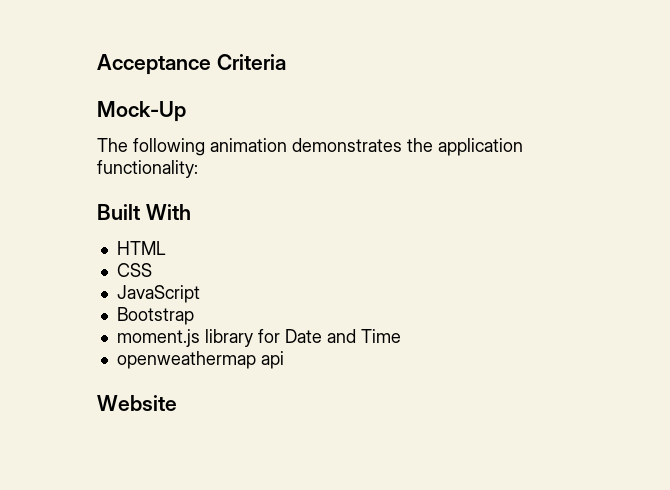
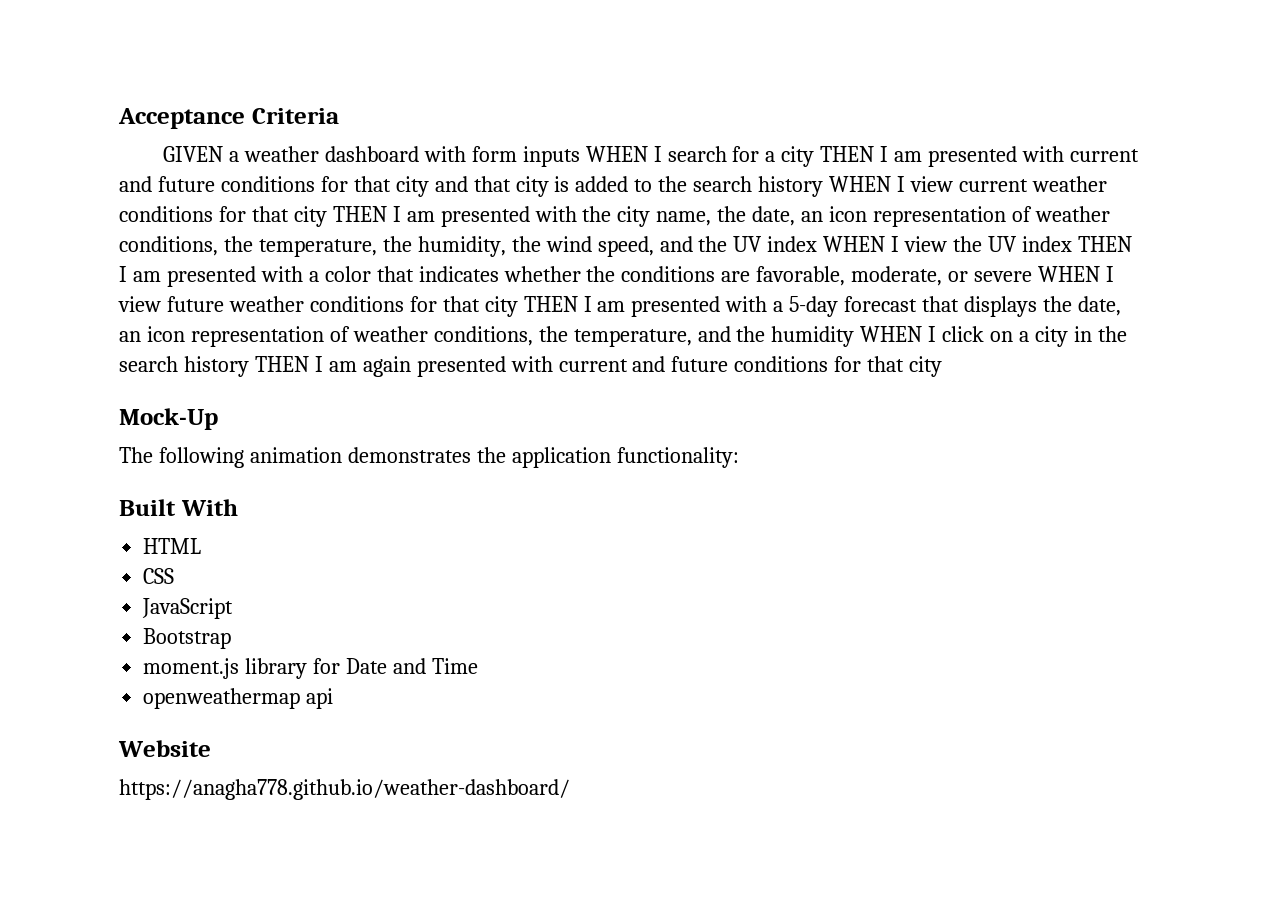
+ GIVEN a weather dashboard with form inputs WHEN I search for a city THEN I am presented with current and future conditions for that city and that city is added to the search history WHEN I view current weather conditions for that city THEN I am presented with the city name, the date, an icon representation of weather conditions, the temperature, the humidity, the wind speed, and the UV index WHEN I view the UV index THEN I am presented with a color that indicates whether the conditions are favorable, moderate, or severe WHEN I view future weather conditions for that city THEN I am presented with a 5-day forecast that displays the date, an icon representation of weather conditions, the temperature, and the humidity WHEN I click on a city in the search history THEN I am again presented with current and future conditions for that city
+ https://anagha778.github.io/weather-dashboard/

